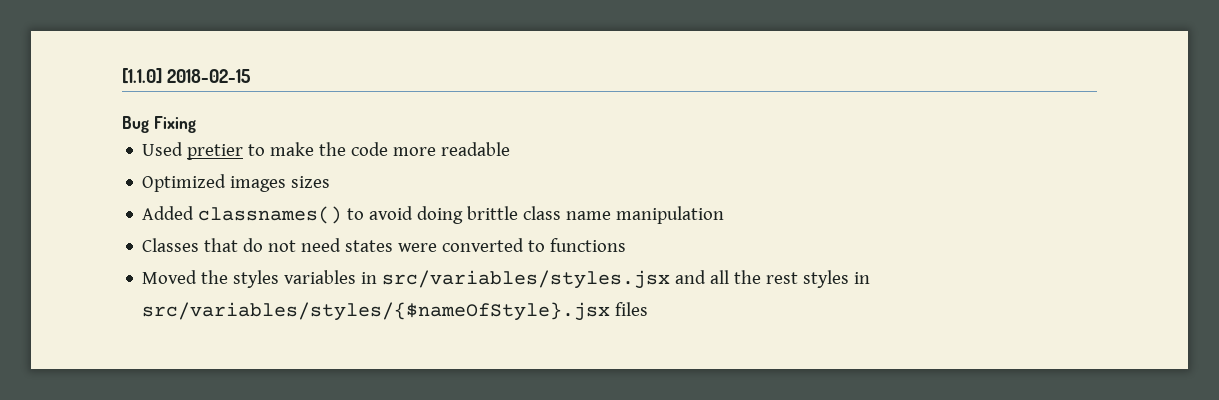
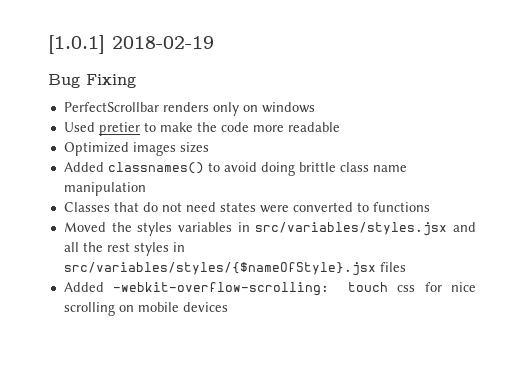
- [1.1.0] 2018-02-15
+ [1.0.1] 2018-02-19
+ PerfectScrollbar renders only on windows
+ Added -webkit-overflow-scrolling: touch css for nice scrolling on mobile devices

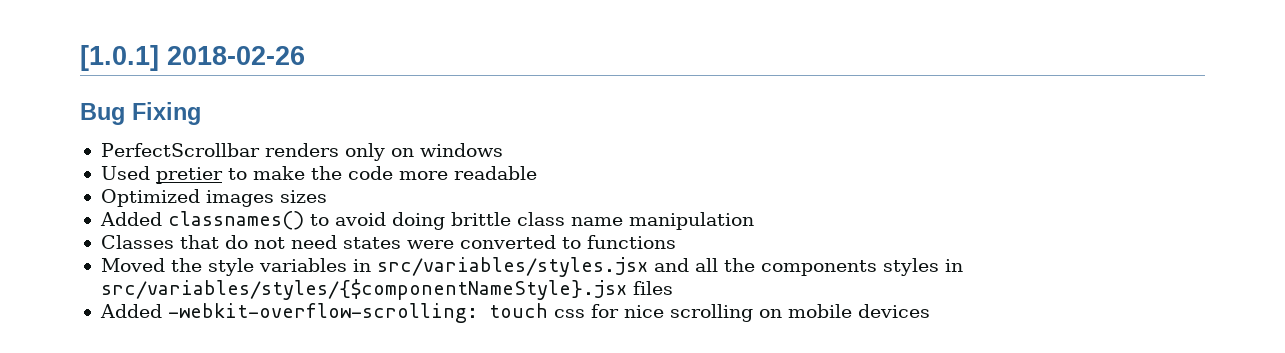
- [1.0.1] 2018-02-19
+ [1.0.1] 2018-02-26
- Moved the styles variables in src/variables/styles.jsx and all the rest styles in src/variables/styles/{$nameOfStyle}.jsx files
+ Moved the style variables in src/variables/styles.jsx and all the components styles in src/variables/styles/{$componentNameStyle}.jsx files

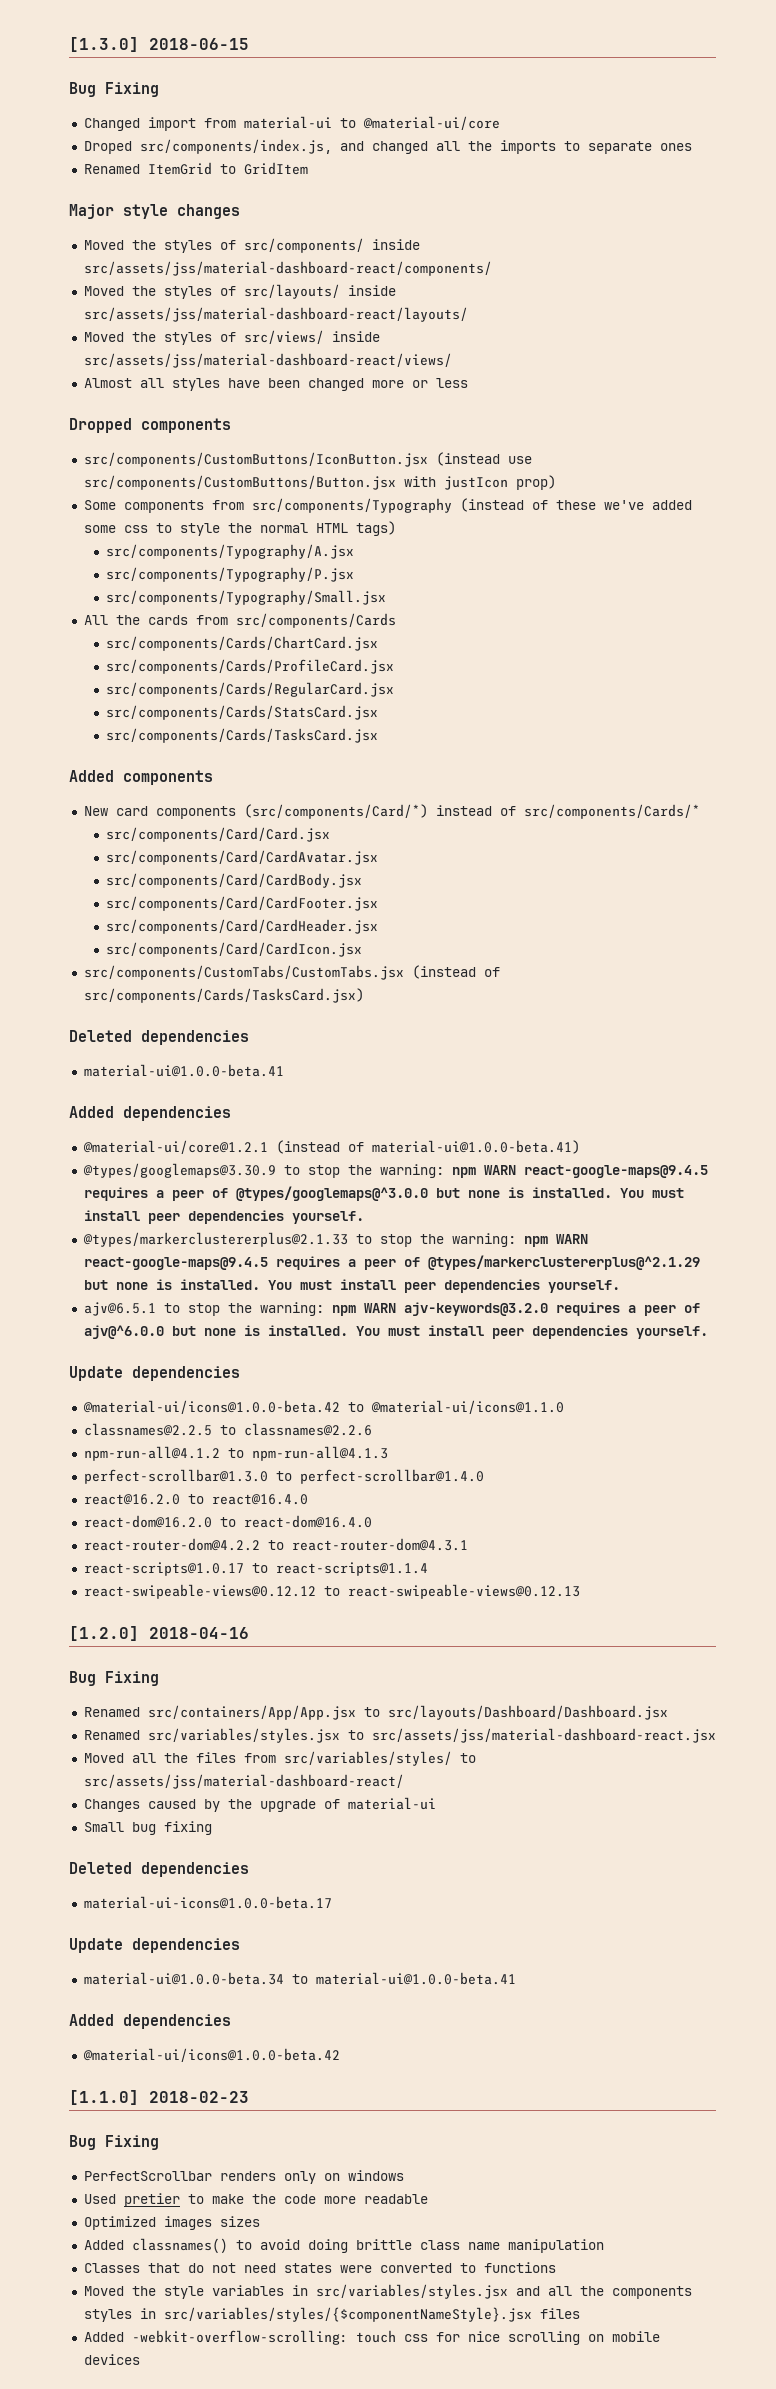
- [1.0.1] 2018-02-26
+ [1.3.0] 2018-06-15
+ Bug Fixing
+ Changed import from material-ui to @material-ui/core
+ Droped src/components/index.js, and changed all the imports to separate ones
+ Renamed ItemGrid to GridItem
+ Major style changes
+ Moved the styles of src/components/ inside src/assets/jss/material-dashboard-react/components/
+ Moved the styles of src/layouts/ inside src/assets/jss/material-dashboard-react/layouts/
+ Moved the styles of src/views/ inside src/assets/jss/material-dashboard-react/views/
+ Almost all styles have been changed more or less
+ Dropped components
+ src/components/CustomButtons/IconButton.jsx (instead use src/components/CustomButtons/Button.jsx with justIcon prop)
+ Some components from src/components/Typography (instead of these we've added some css to style the normal HTML tags)
+ src/components/Typography/A.jsx
+ src/components/Typography/P.jsx
+ src/components/Typography/Small.jsx
+ All the cards from src/components/Cards
+ src/components/Cards/ChartCard.jsx
+ src/components/Cards/ProfileCard.jsx
+ src/components/Cards/RegularCard.jsx
+ src/components/Cards/StatsCard.jsx
+ src/components/Cards/TasksCard.jsx
+ Added components
+ New card components (src/components/Card/*) instead of src/components/Cards/*
+ src/components/Card/Card.jsx
+ src/components/Card/CardAvatar.jsx
+ src/components/Card/CardBody.jsx
+ src/components/Card/CardFooter.jsx
+ src/components/Card/CardHeader.jsx
+ src/components/Card/CardIcon.jsx
+ src/components/CustomTabs/CustomTabs.jsx (instead of src/components/Cards/TasksCard.jsx)
+ Deleted dependencies
+ material-ui@1.0.0-beta.41
+ Added dependencies
+ @material-ui/core@1.2.1 (instead of material-ui@1.0.0-beta.41)
+ @types/googlemaps@3.30.9 to stop the warning: npm WARN react-google-maps@9.4.5 requires a peer of @types/googlemaps@^3.0.0 but none is installed. You must install peer dependencies yourself.
+ @types/markerclustererplus@2.1.33 to stop the warning: npm WARN react-google-maps@9.4.5 requires a peer of @types/markerclustererplus@^2.1.29 but none is installed. You must install peer dependencies yourself.
+ ajv@6.5.1 to stop the warning: npm WARN ajv-keywords@3.2.0 requires a peer of ajv@^6.0.0 but none is installed. You must install peer dependencies yourself.
+ Update dependencies
+ @material-ui/icons@1.0.0-beta.42 to @material-ui/icons@1.1.0
+ classnames@2.2.5 to classnames@2.2.6
+ npm-run-all@4.1.2 to npm-run-all@4.1.3
+ perfect-scrollbar@1.3.0 to perfect-scrollbar@1.4.0
+ react@16.2.0 to react@16.4.0
+ react-dom@16.2.0 to react-dom@16.4.0
+ react-router-dom@4.2.2 to react-router-dom@4.3.1
+ react-scripts@1.0.17 to react-scripts@1.1.4
+ react-swipeable-views@0.12.12 to react-swipeable-views@0.12.13
+ [1.2.0] 2018-04-16
+ Bug Fixing
+ Renamed src/containers/App/App.jsx to src/layouts/Dashboard/Dashboard.jsx
+ Renamed src/variables/styles.jsx to src/assets/jss/material-dashboard-react.jsx
+ Moved all the files from src/variables/styles/ to src/assets/jss/material-dashboard-react/
+ Changes caused by the upgrade of material-ui
+ Small bug fixing
+ Deleted dependencies
+ material-ui-icons@1.0.0-beta.17
+ Update dependencies
+ material-ui@1.0.0-beta.34 to material-ui@1.0.0-beta.41
+ Added dependencies
+ @material-ui/icons@1.0.0-beta.42
+ [1.1.0] 2018-02-23

